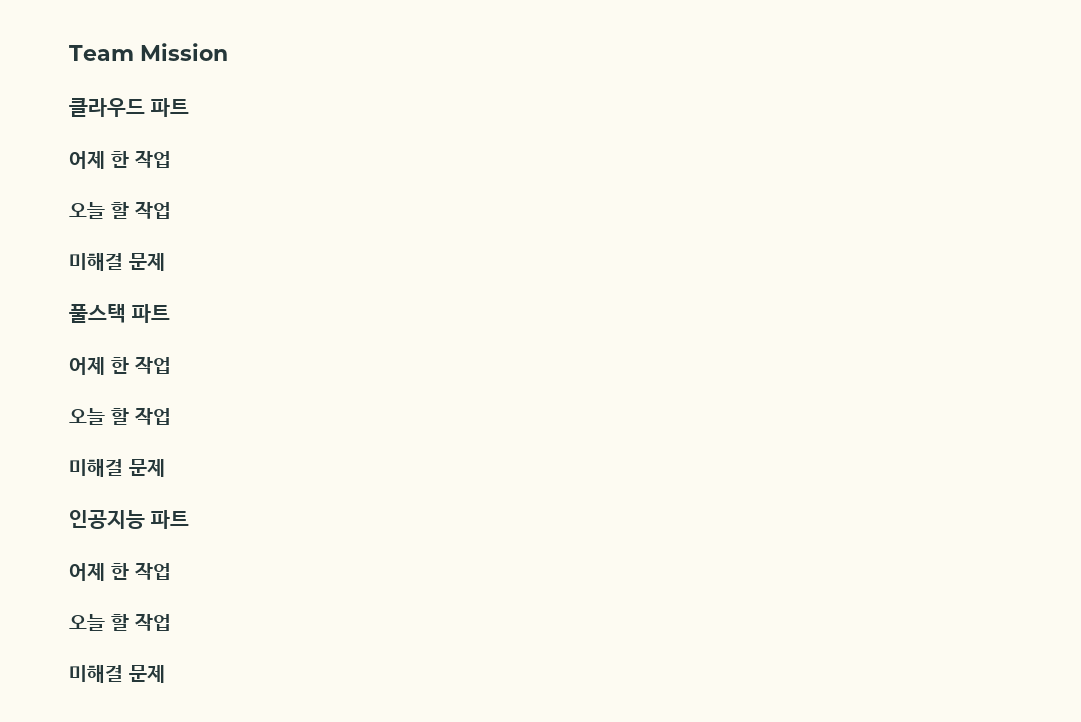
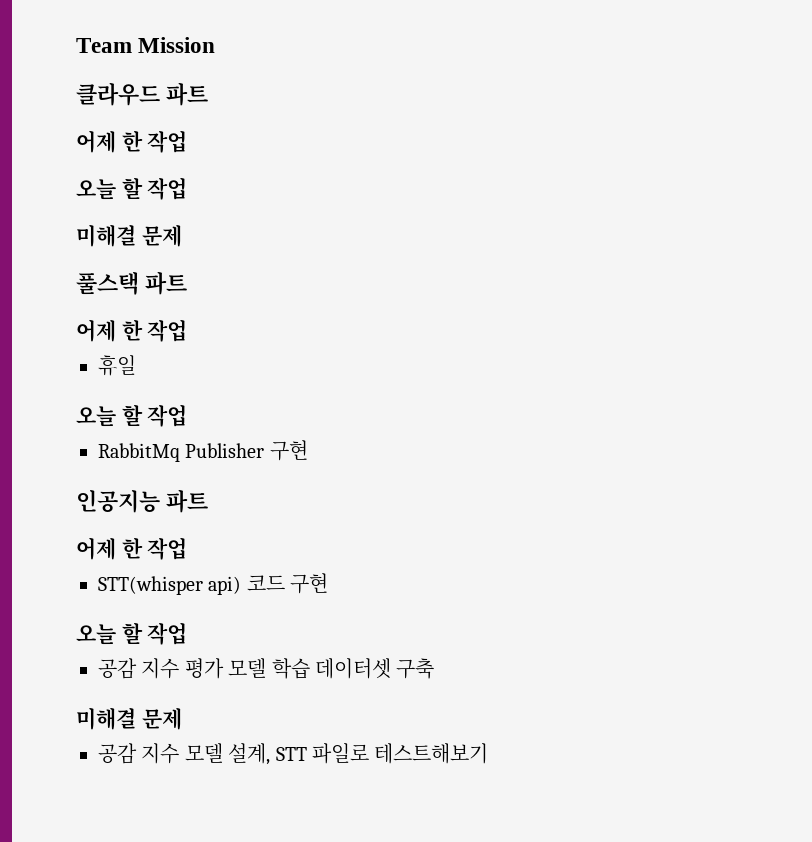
  풀스택 파트
  어제 한 작업
+ 휴일
  오늘 할 작업
- 미해결 문제
+ RabbitMq Publisher 구현
  인공지능 파트
  어제 한 작업
+ STT(whisper api) 코드 구현
  오늘 할 작업
+ 공감 지수 평가 모델 학습 데이터셋 구축
  미해결 문제
+ 공감 지수 모델 설계, STT 파일로 테스트해보기

